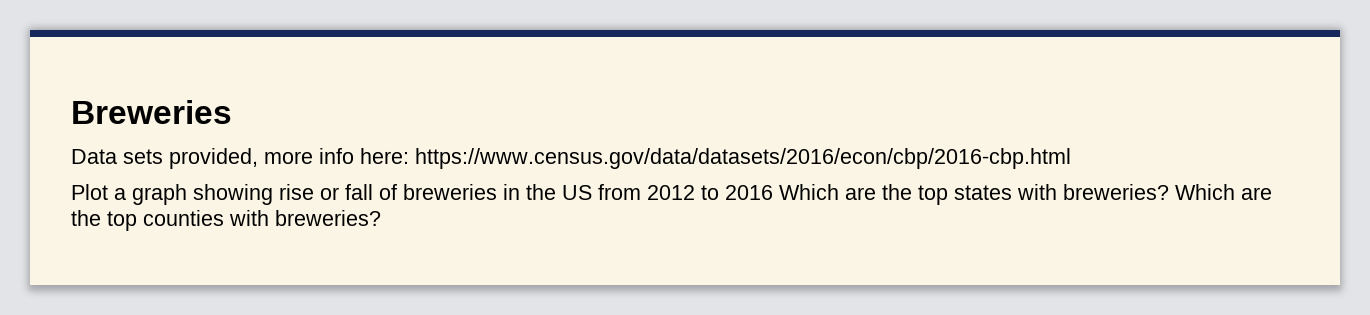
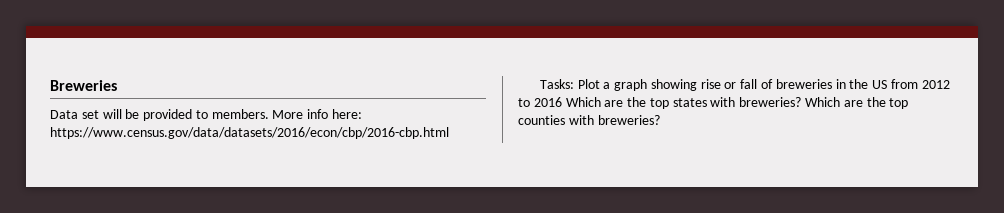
- Data sets provided, more info here: https://www.census.gov/data/datasets/2016/econ/cbp/2016-cbp.html
+ Data set will be provided to members. More info here: https://www.census.gov/data/datasets/2016/econ/cbp/2016-cbp.html
- Plot a graph showing rise or fall of breweries in the US from 2012 to 2016 Which are the top states with breweries?
+ Tasks: Plot a graph showing rise or fall of breweries in the US from 2012 to 2016 Which are the top states with breweries?

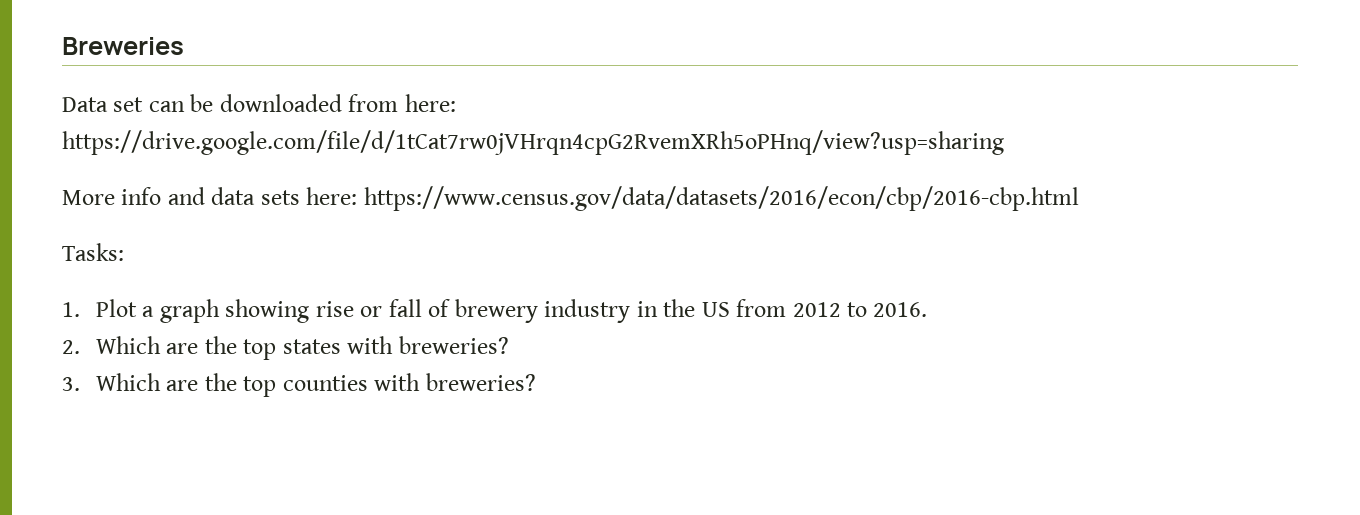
- Data set will be provided to members. More info here: https://www.census.gov/data/datasets/2016/econ/cbp/2016-cbp.html
+ Data set can be downloaded from here: https://drive.google.com/file/d/1tCat7rw0jVHrqn4cpG2RvemXRh5oPHnq/view?usp=sharing
+ More info and data sets here: https://www.census.gov/data/datasets/2016/econ/cbp/2016-cbp.html
- Tasks: Plot a graph showing rise or fall of breweries in the US from 2012 to 2016 Which are the top states with breweries? Which are the top counties with breweries?
+ Tasks:
+ 1. Plot a graph showing rise or fall of brewery industry in the US from 2012 to 2016.
+ 2. Which are the top states with breweries?
+ 3. Which are the top counties with breweries?

